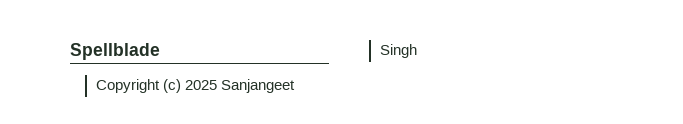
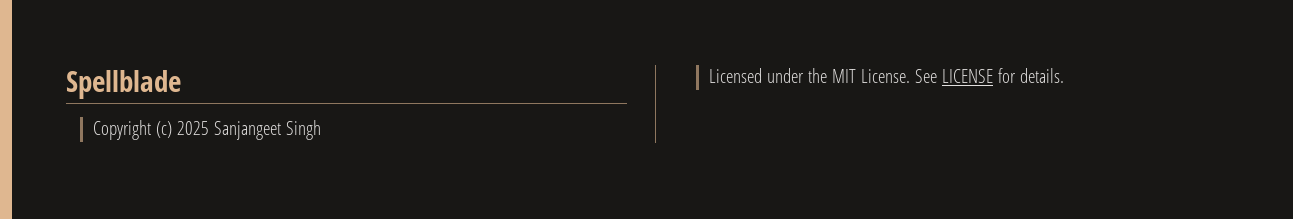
+ Licensed under the MIT License. See LICENSE for details.

